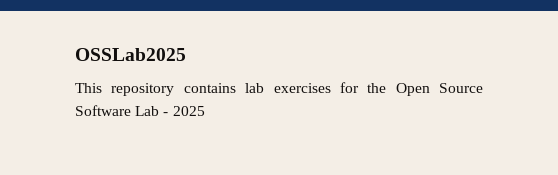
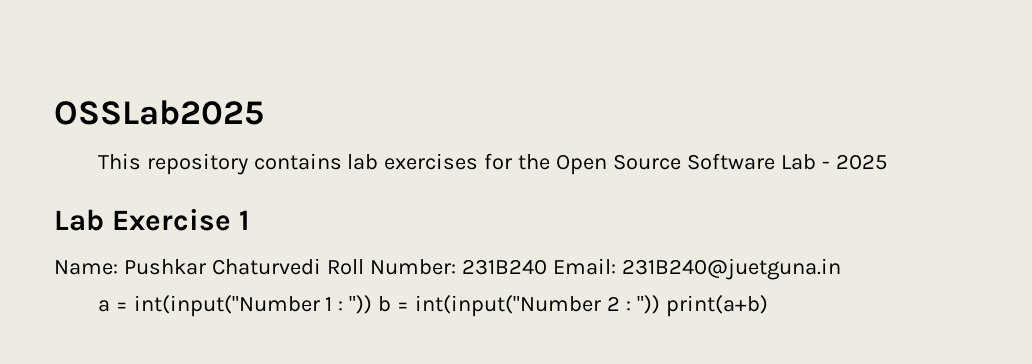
+ Lab Exercise 1
+ Name: Pushkar Chaturvedi Roll Number: 231B240 Email: 231B240@juetguna.in
+ a = int(input("Number 1 : ")) b = int(input("Number 2 : ")) print(a+b)

